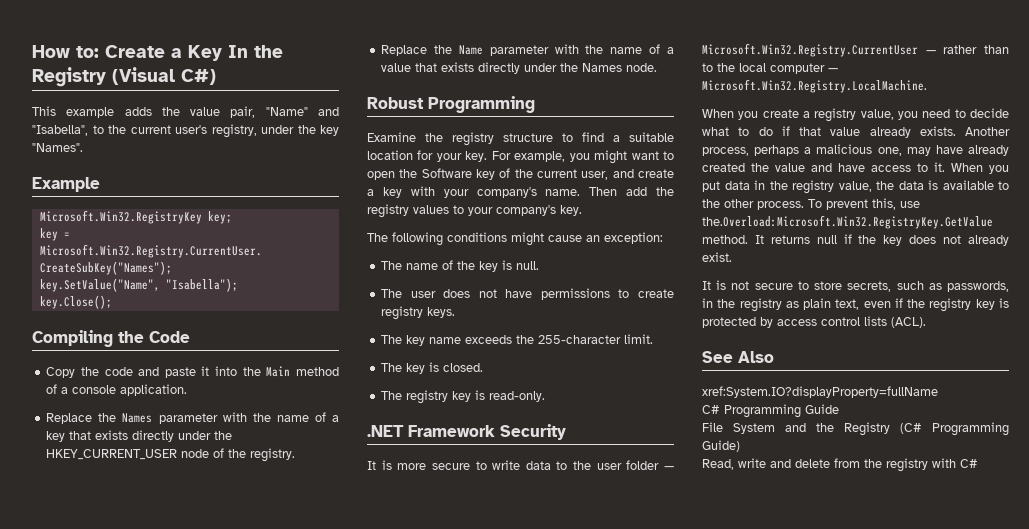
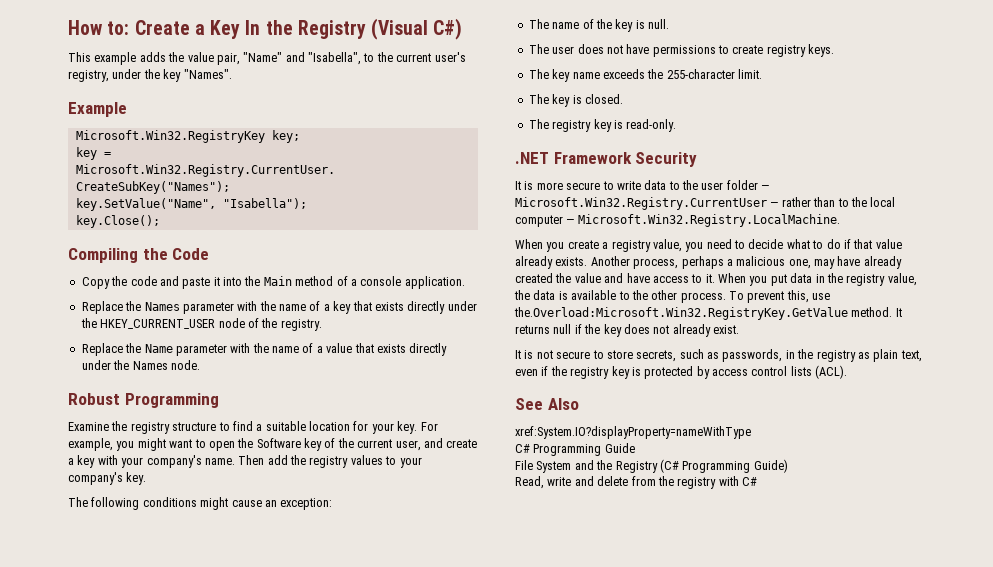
- xref:System.IO?displayProperty=fullName
+ xref:System.IO?displayProperty=nameWithType

